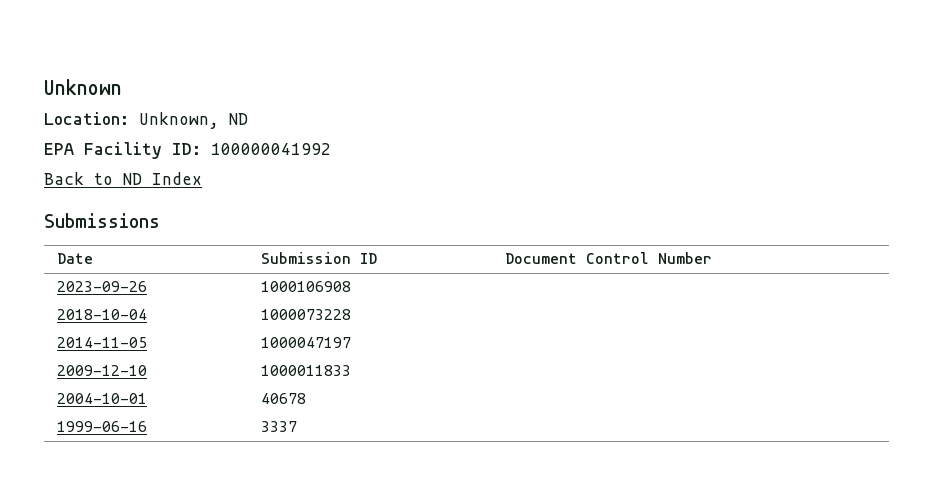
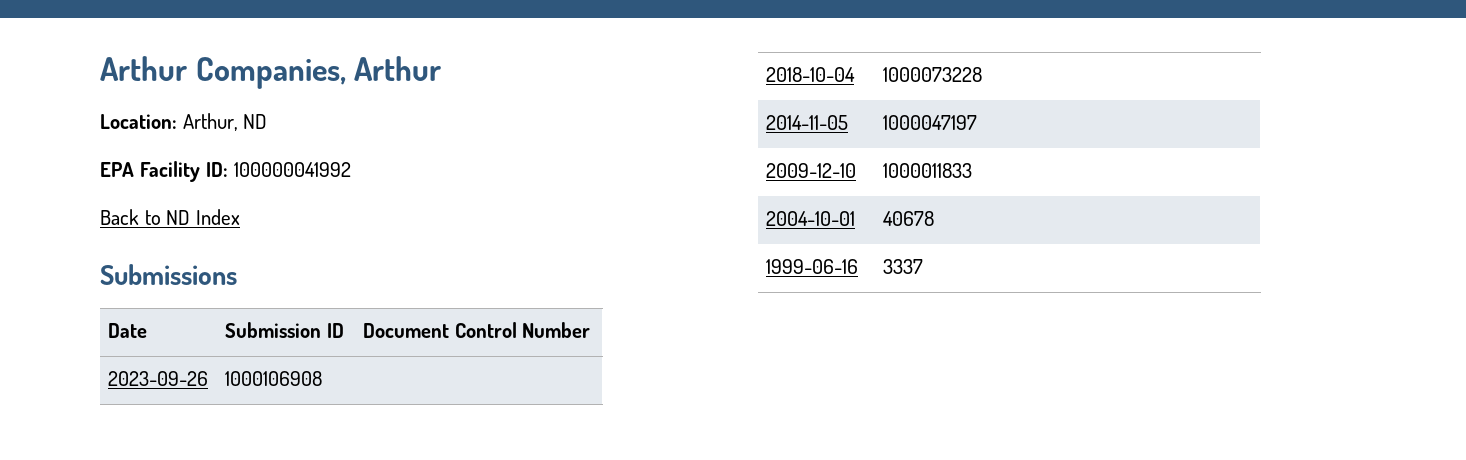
- Unknown
+ Arthur Companies, Arthur
- Location: Unknown, ND
+ Location: Arthur, ND

